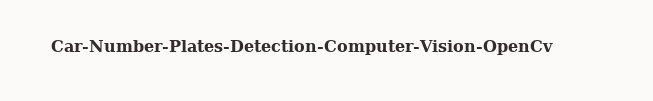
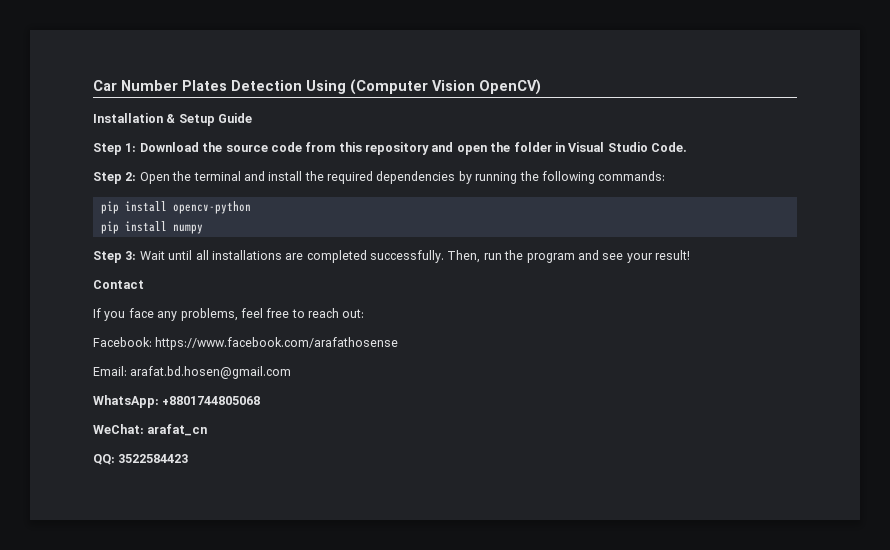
- Car-Number-Plates-Detection-Computer-Vision-OpenCv
+ Car Number Plates Detection Using (Computer Vision OpenCV)
+ Installation & Setup Guide
+ Step 1: Download the source code from this repository and open the folder in Visual Studio Code.
+ Step 2: Open the terminal and install the required dependencies by running the following commands:
+ pip install opencv-python
+ pip install numpy
+ Step 3: Wait until all installations are completed successfully. Then, run the program and see your result!
+ Contact
+ If you face any problems, feel free to reach out:
+ Facebook: https://www.facebook.com/arafathosense
+ Email: arafat.bd.hosen@gmail.com
+ WhatsApp: +8801744805068
+ WeChat: arafat_cn
+ QQ: 3522584423

